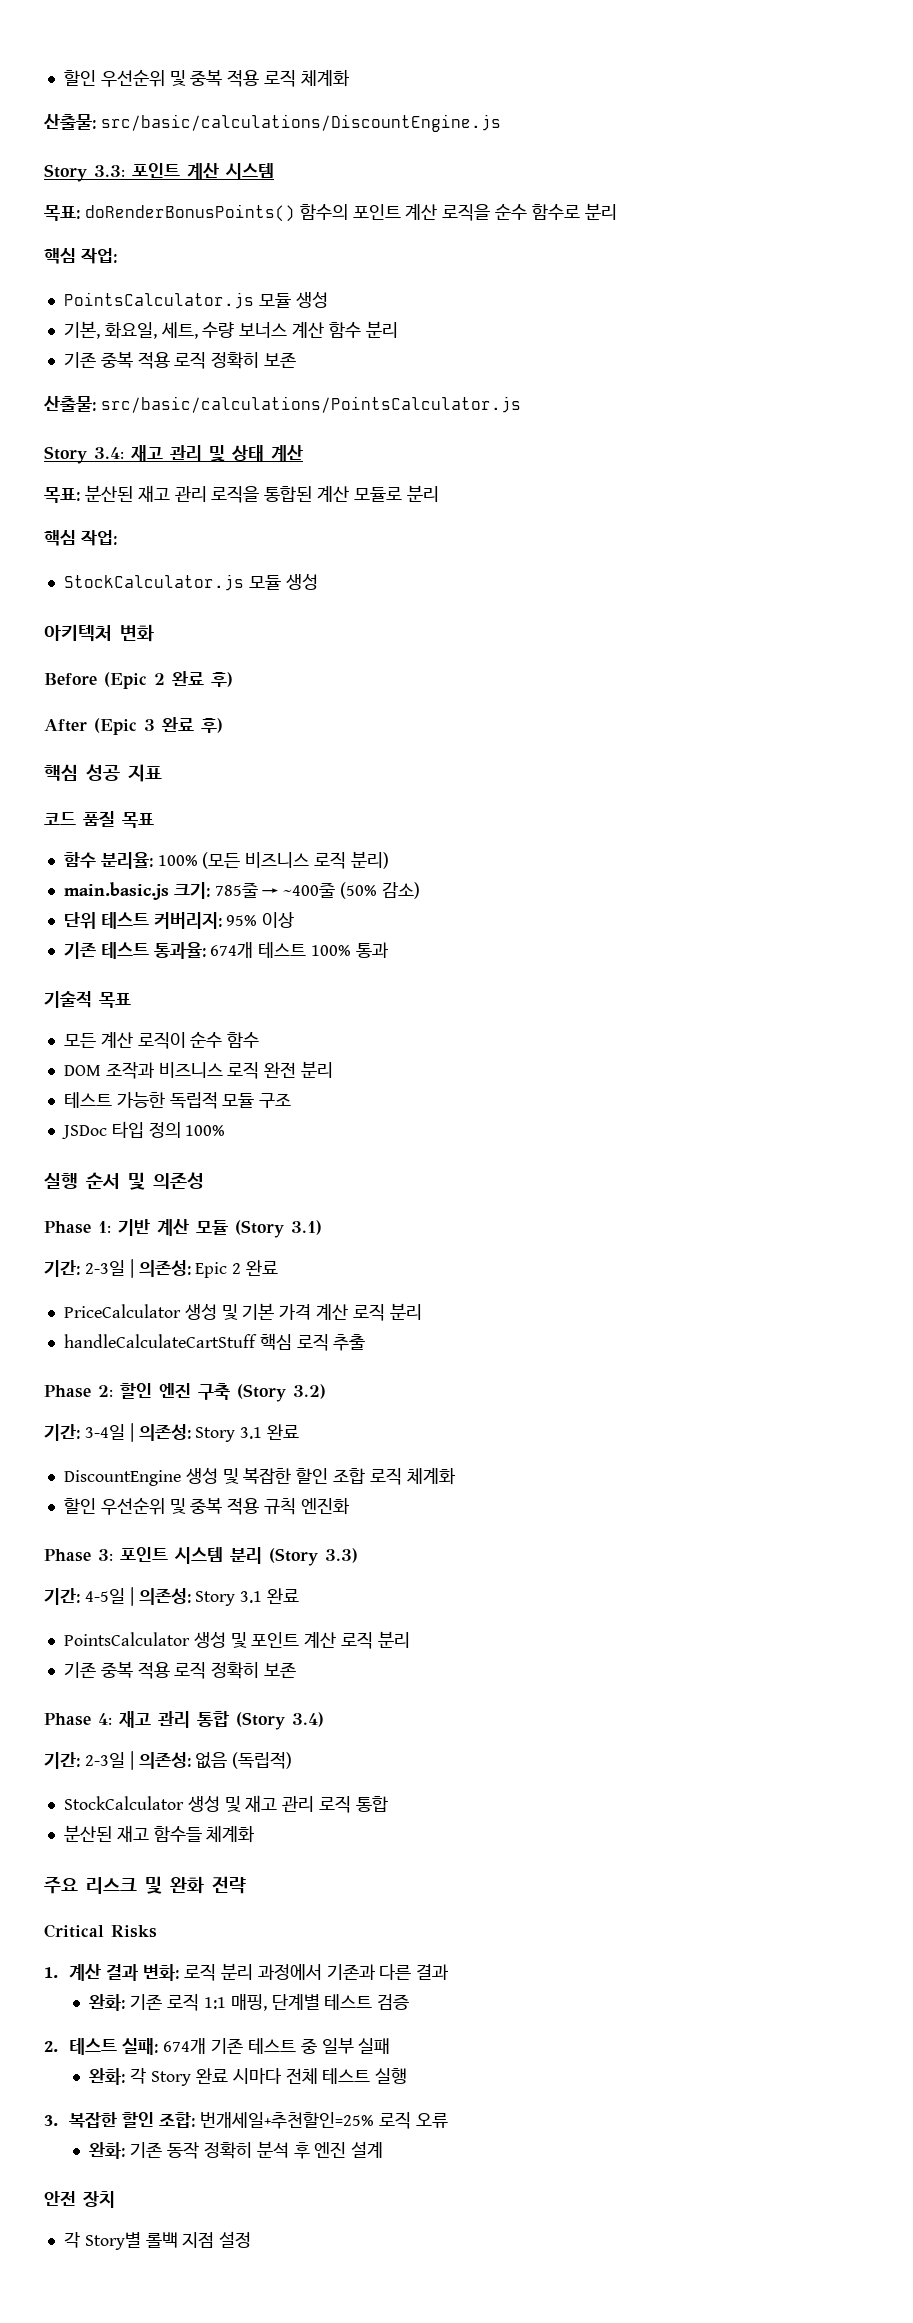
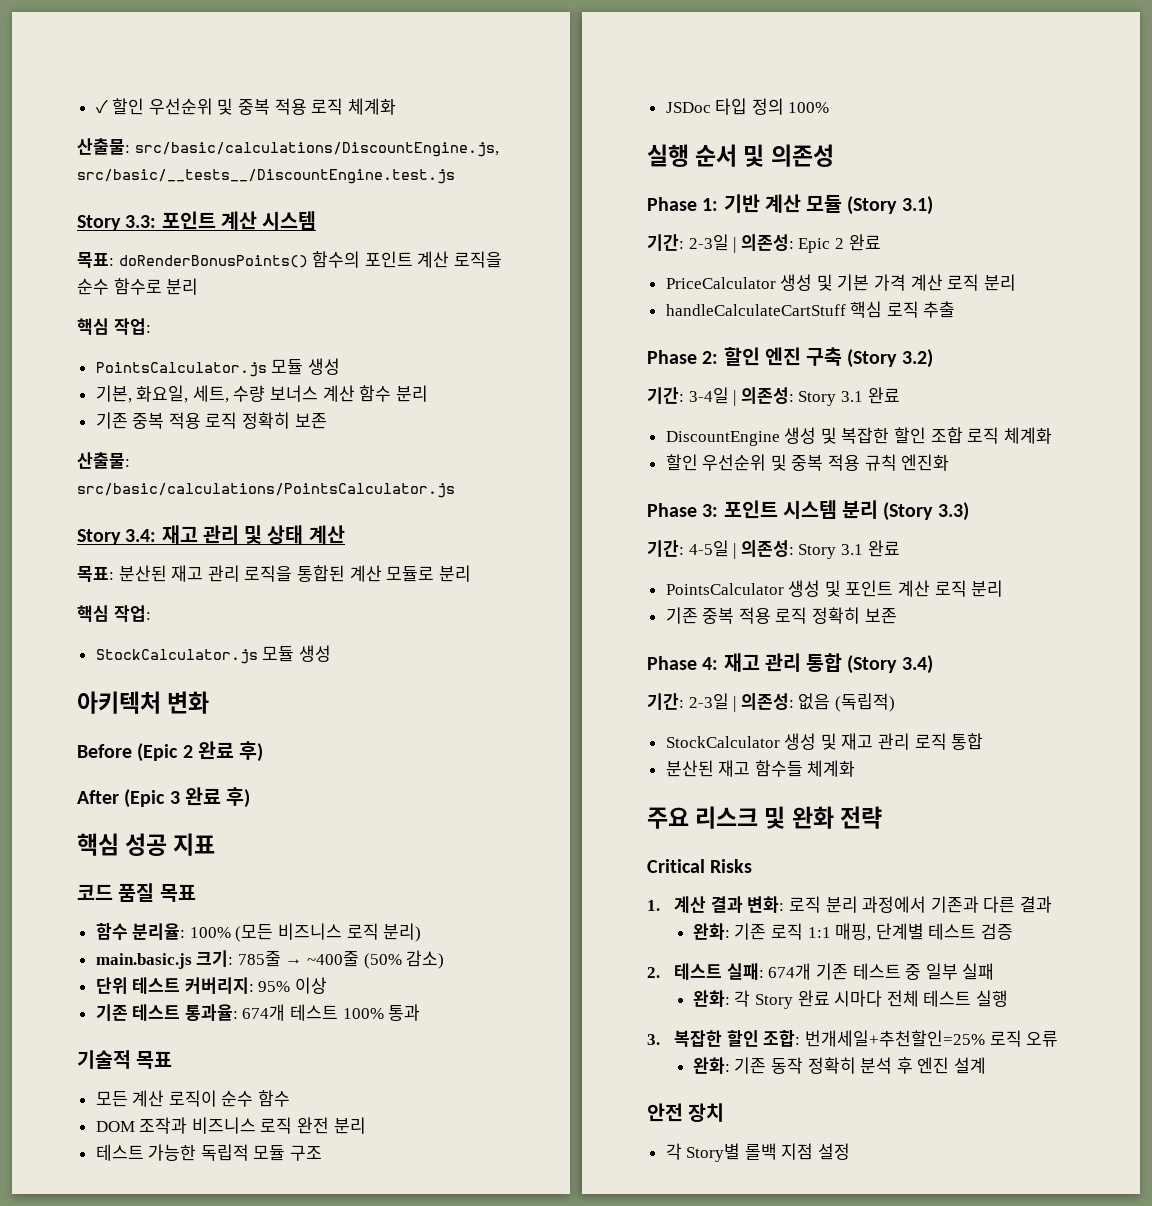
- 할인 우선순위 및 중복 적용 로직 체계화
+ ✓ 할인 우선순위 및 중복 적용 로직 체계화
- 산출물: src/basic/calculations/DiscountEngine.js
+ 산출물: src/basic/calculations/DiscountEngine.js, src/basic/__tests__/DiscountEngine.test.js

